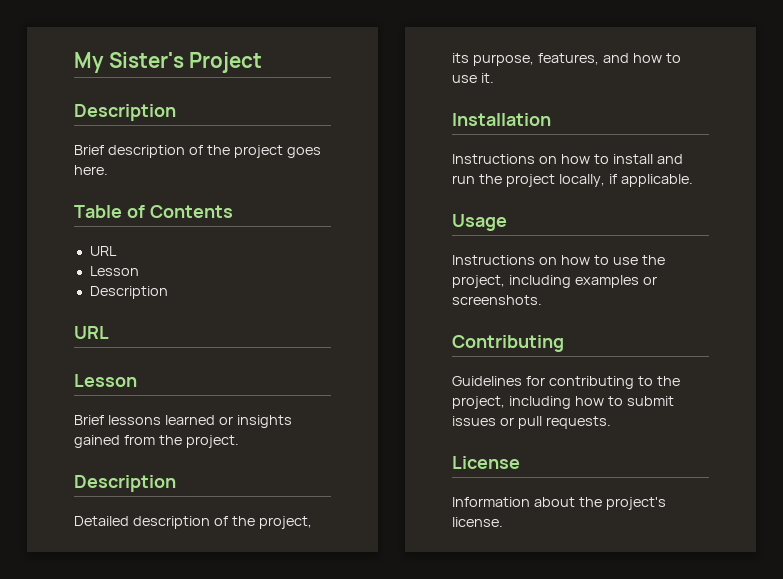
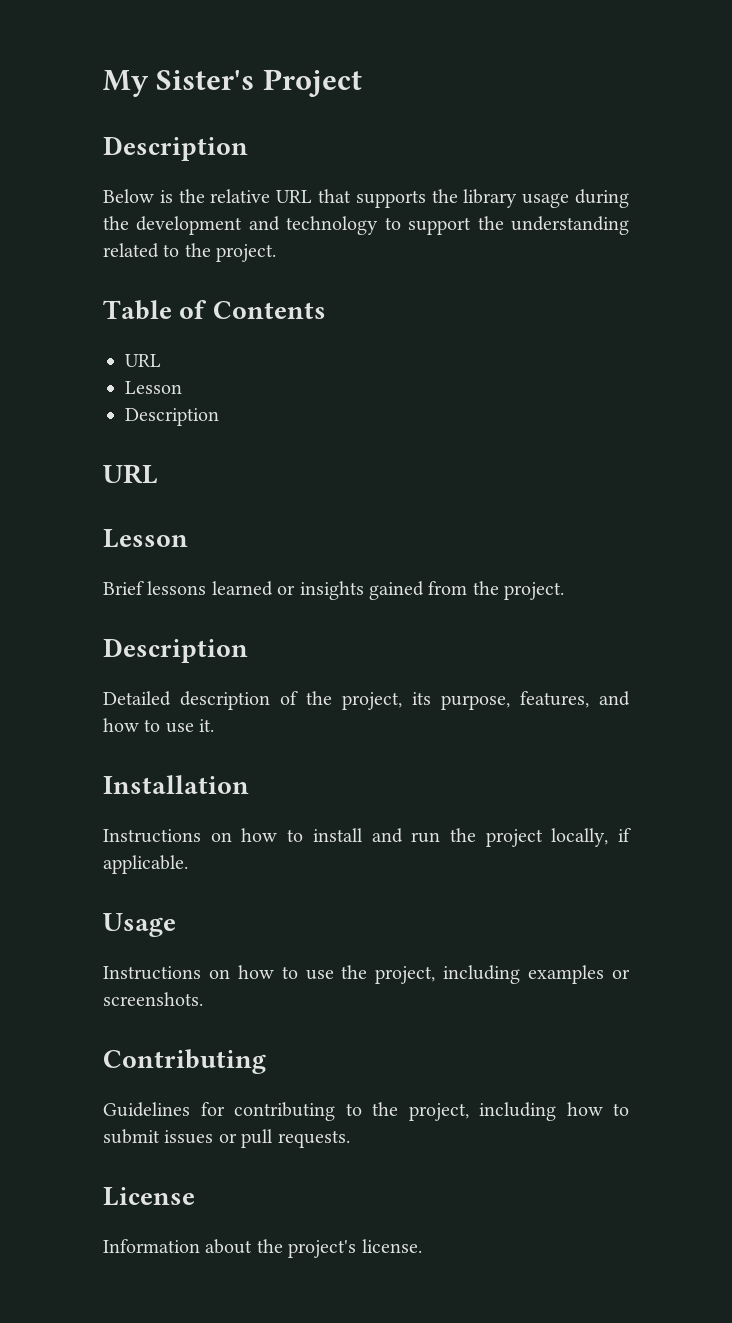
- Brief description of the project goes here.
+ Below is the relative URL that supports the library usage during the development and technology to support the understanding related to the project.

